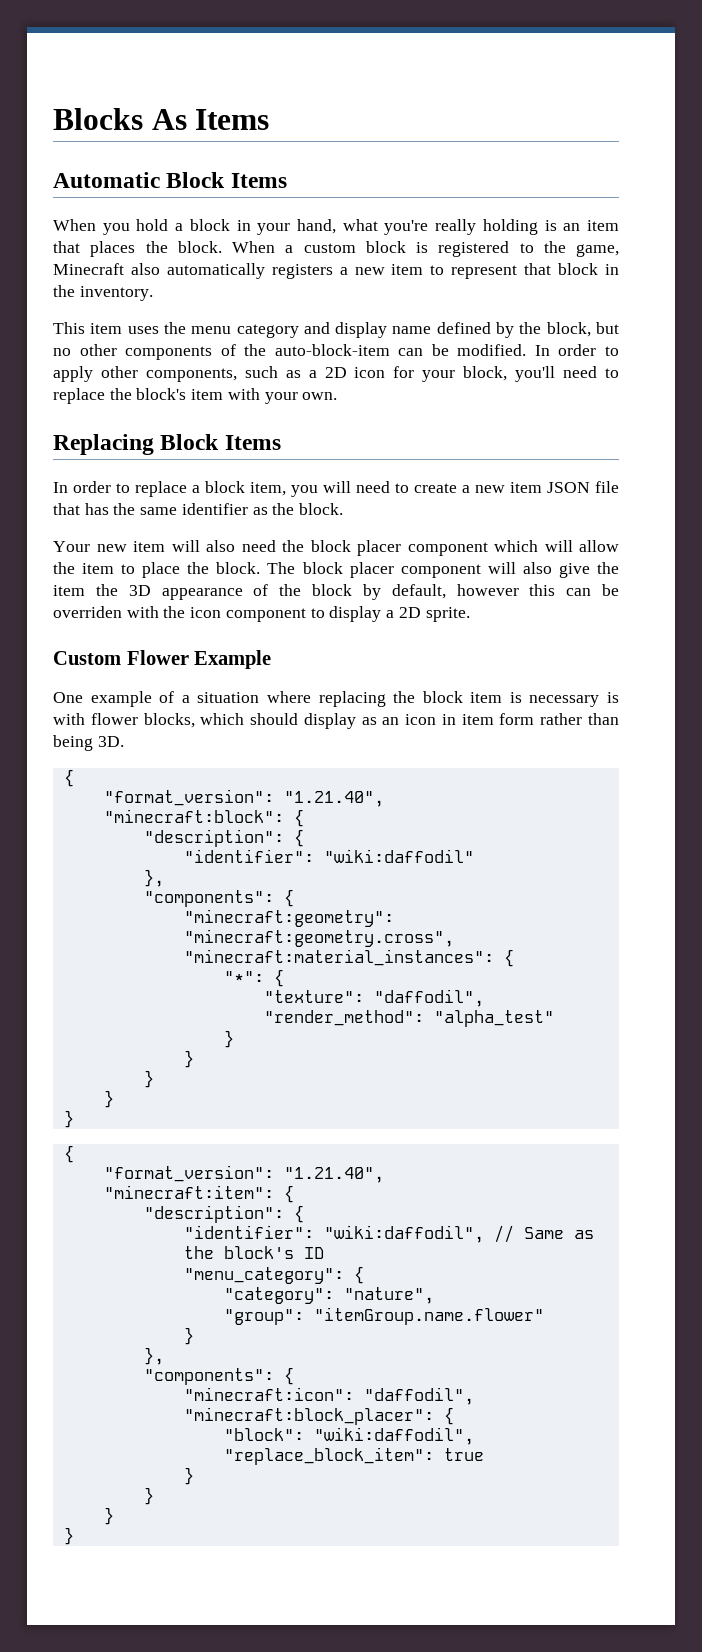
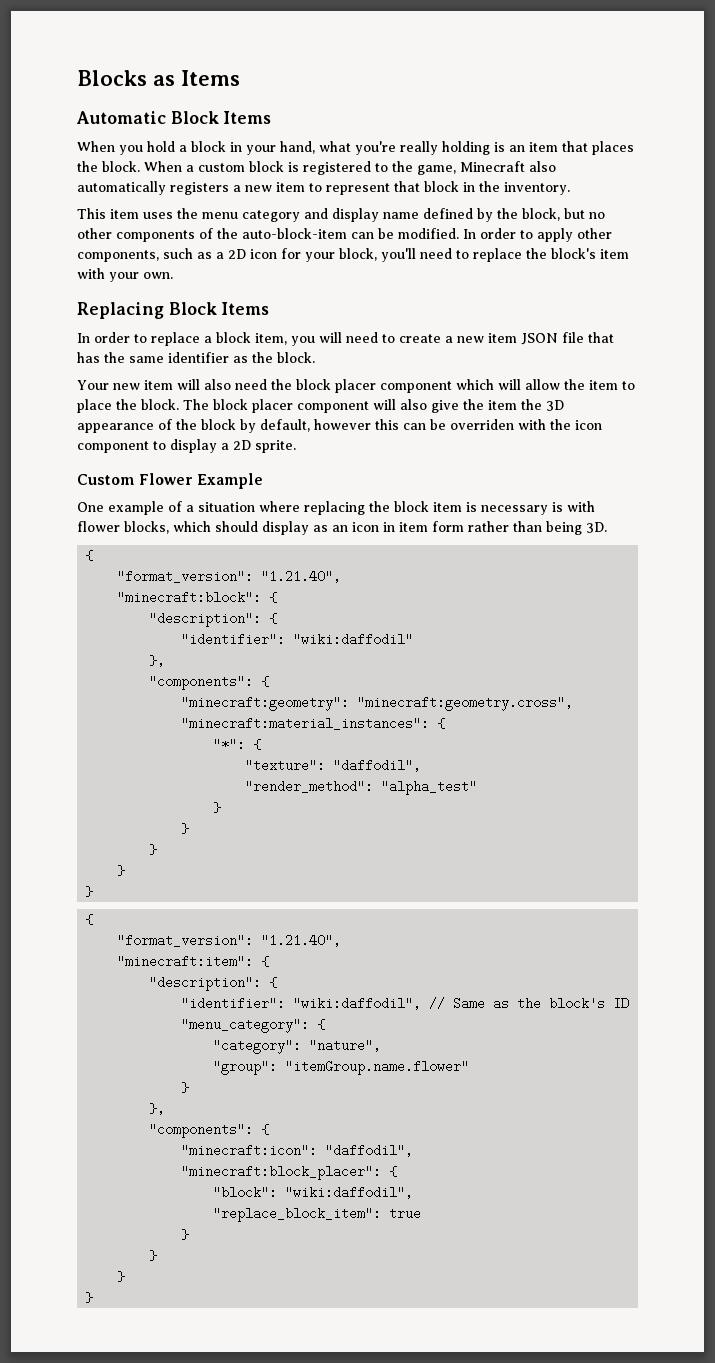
- Blocks As Items
+ Blocks as Items

